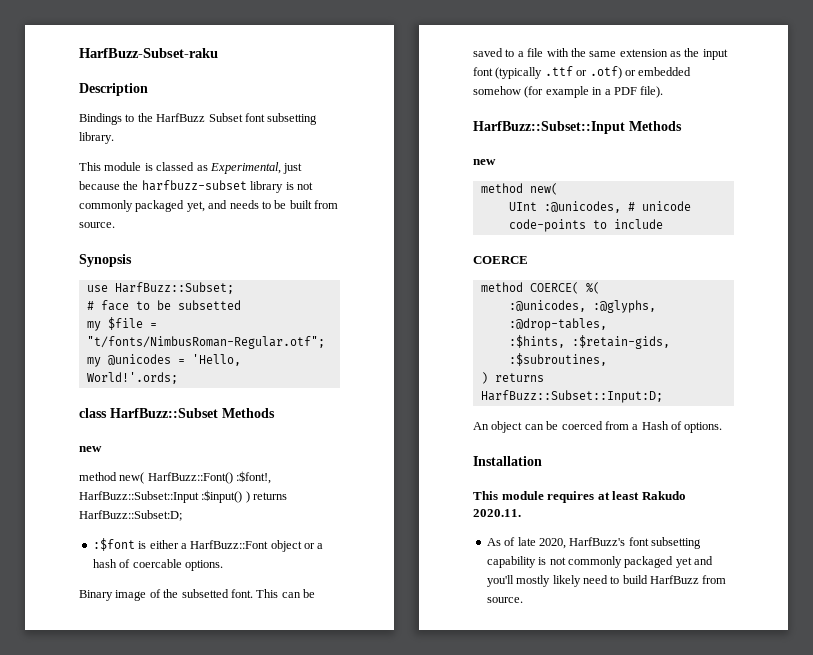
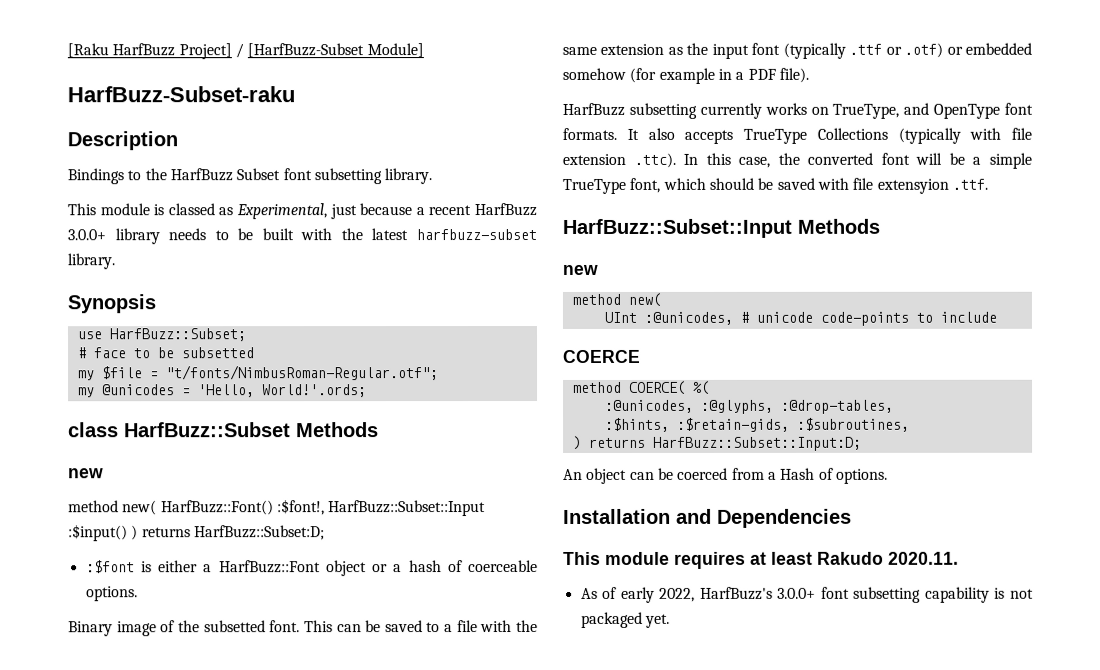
+ [Raku HarfBuzz Project] / [HarfBuzz-Subset Module]
- This module is classed as Experimental, just because the harfbuzz-subset library is not commonly packaged yet, and needs to be built from source.
+ This module is classed as Experimental, just because a recent HarfBuzz 3.0.0+ library needs to be built with the latest harfbuzz-subset library.
- :$font is either a HarfBuzz::Font object or a hash of coercable options.
+ :$font is either a HarfBuzz::Font object or a hash of coerceable options.
+ HarfBuzz subsetting currently works on TrueType, and OpenType font formats. It also accepts TrueType Collections (typically with file extension .ttc). In this case, the converted font will be a simple TrueType font, which should be saved with file extensyion .ttf.
- Installation
+ Installation and Dependencies
- As of late 2020, HarfBuzz's font subsetting capability is not commonly packaged yet and you'll mostly likely need to build HarfBuzz from source.
+ As of early 2022, HarfBuzz's 3.0.0+ font subsetting capability is not packaged yet.

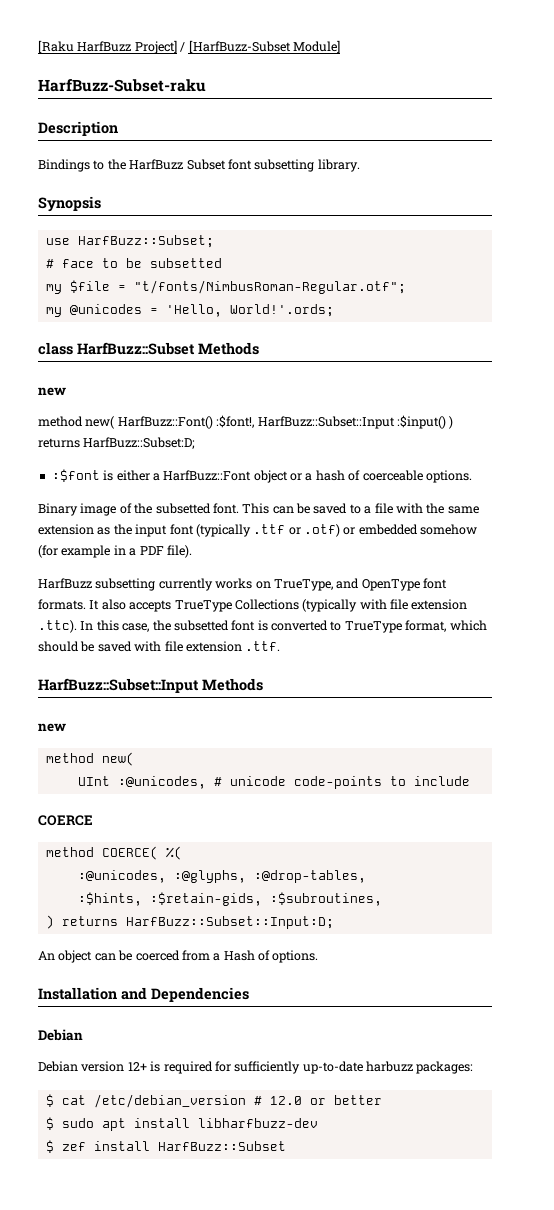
- This module is classed as Experimental, just because a recent HarfBuzz 3.0.0+ library needs to be built with the latest harfbuzz-subset library.
- It also accepts TrueType Collections (typically with file extension .ttc). In this case, the converted font will be a simple TrueType font, which should be saved with file extensyion .ttf.
+ It also accepts TrueType Collections (typically with file extension .ttc). In this case, the subsetted font is converted to TrueType format, which should be saved with file extension .ttf.
  Installation and Dependencies
- This module requires at least Rakudo 2020.11.
- As of early 2022, HarfBuzz's 3.0.0+ font subsetting capability is not packaged yet.
+ Debian
+ Debian version 12+ is required for sufficiently up-to-date harbuzz packages:
+ $ cat /etc/debian_version # 12.0 or better
+ $ sudo apt install libharfbuzz-dev
+ $ zef install HarfBuzz::Subset

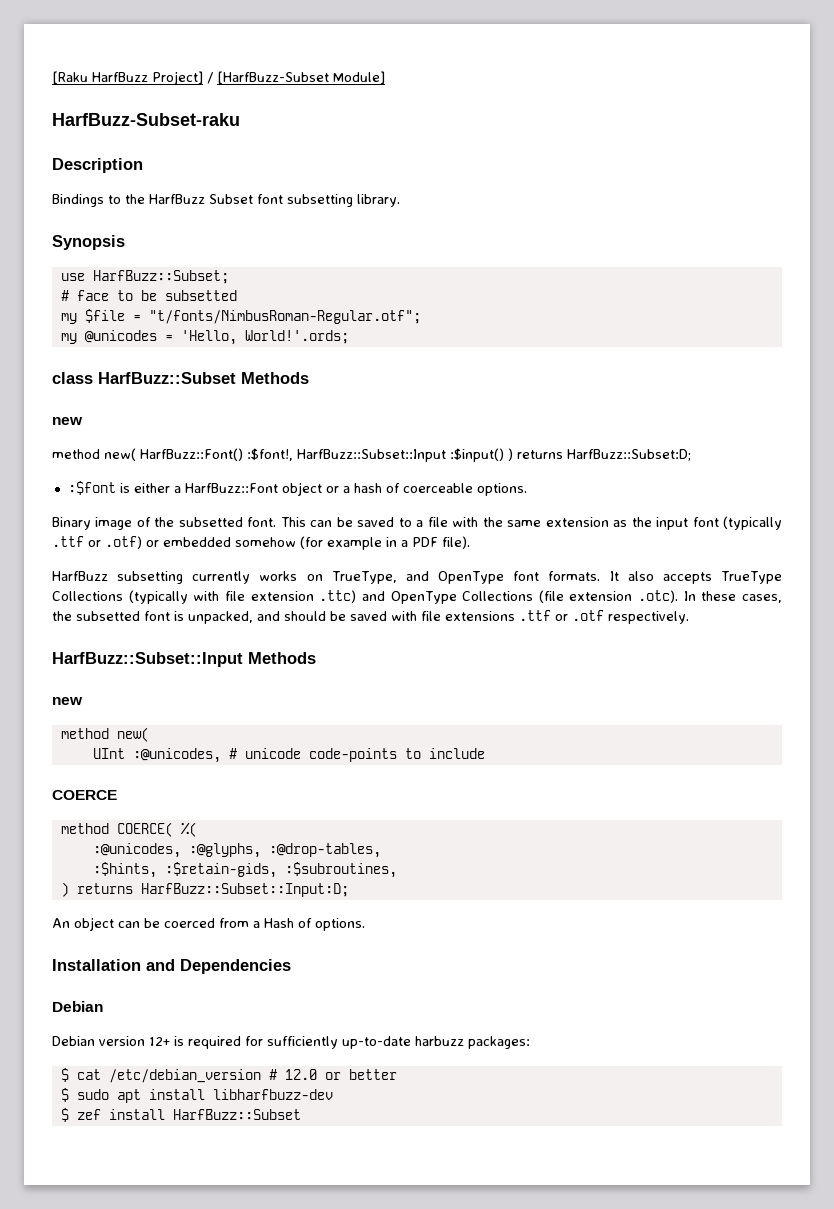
- It also accepts TrueType Collections (typically with file extension .ttc). In this case, the subsetted font is converted to TrueType format, which should be saved with file extension .ttf.
+ It also accepts TrueType Collections (typically with file extension .ttc) and OpenType Collections (file extension .otc). In these cases, the subsetted font is unpacked, and should be saved with file extensions .ttf or .otf respectively.

